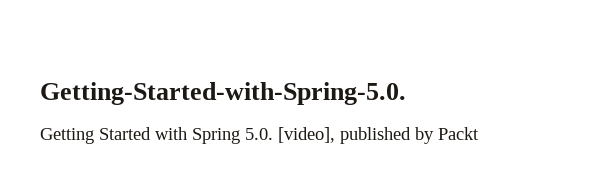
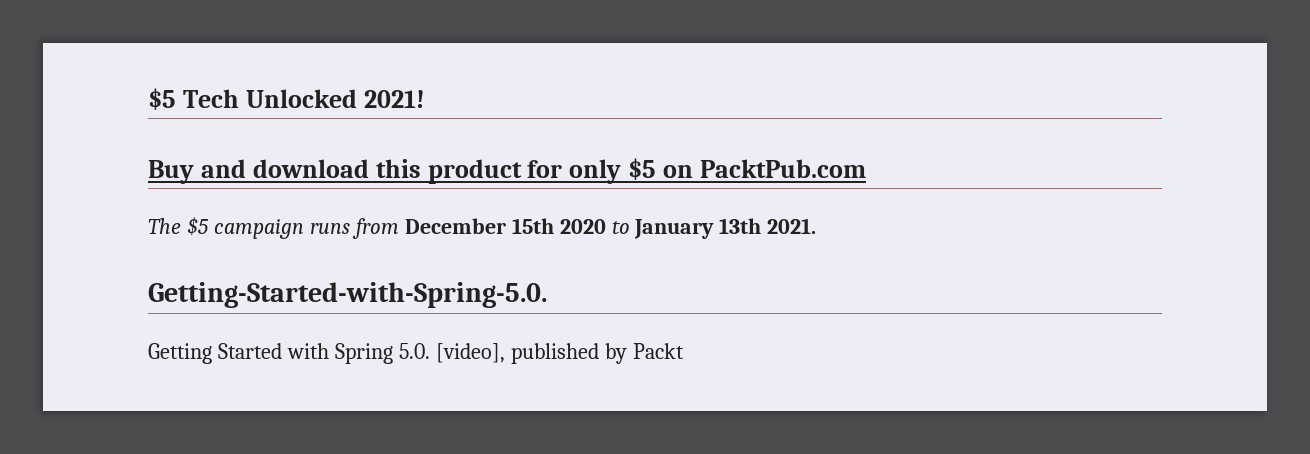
+ $5 Tech Unlocked 2021!
+ Buy and download this product for only $5 on PacktPub.com
+ The $5 campaign runs from December 15th 2020 to January 13th 2021.

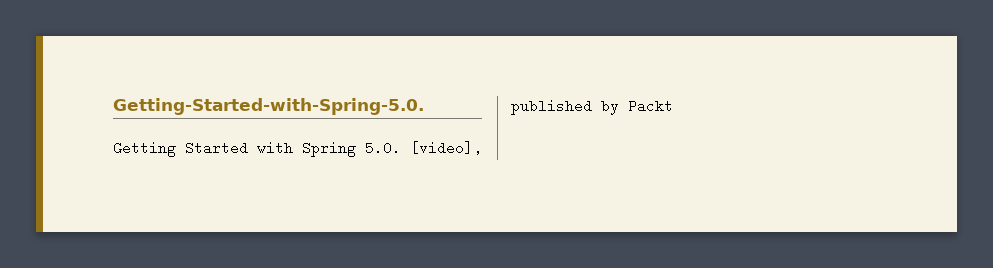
- $5 Tech Unlocked 2021!
- Buy and download this product for only $5 on PacktPub.com
- The $5 campaign runs from December 15th 2020 to January 13th 2021.

